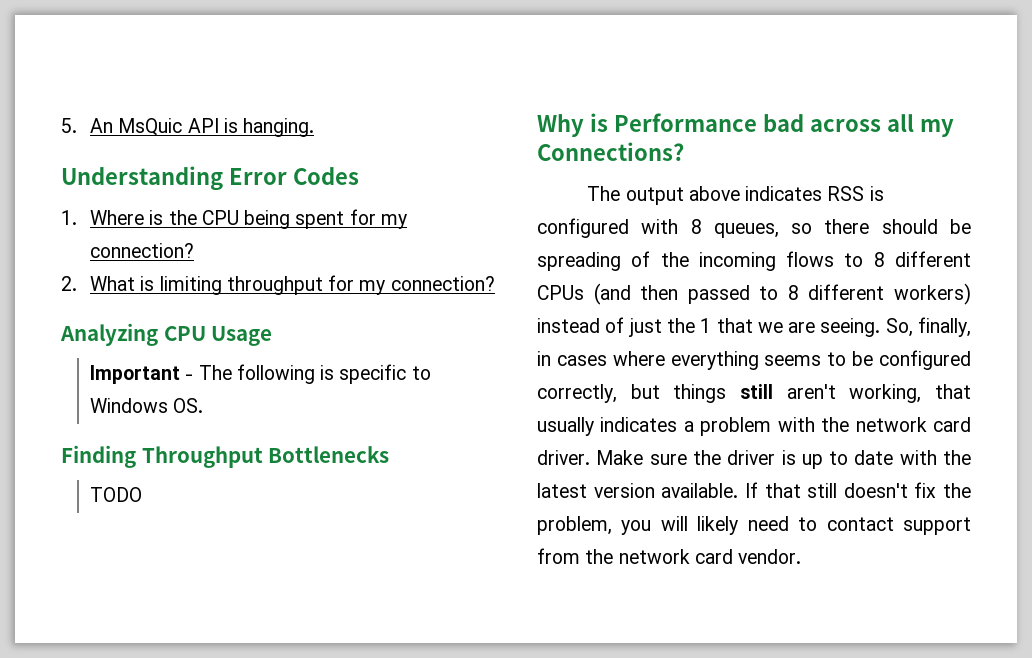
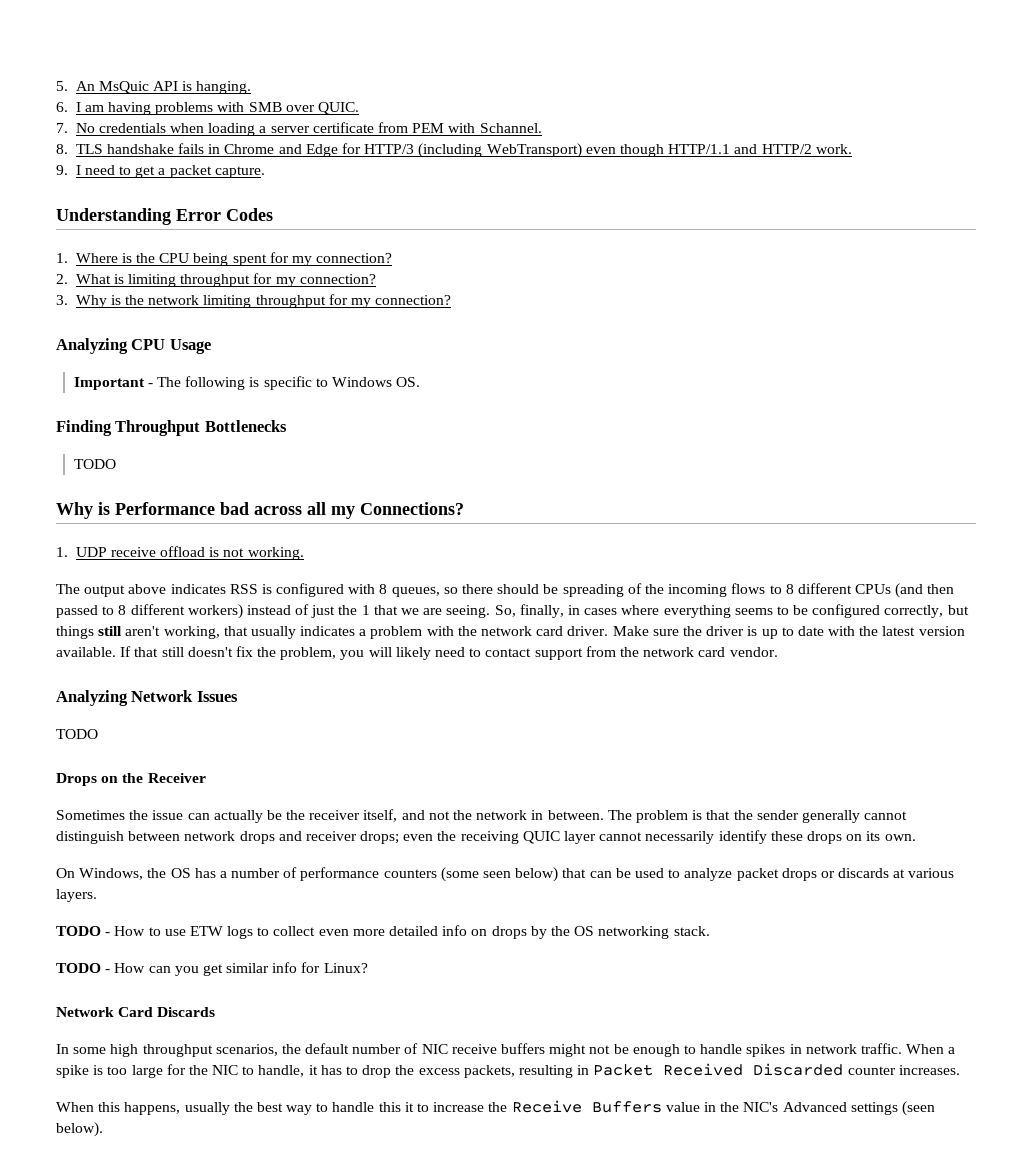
+ 6. I am having problems with SMB over QUIC.
+ 7. No credentials when loading a server certificate from PEM with Schannel.
+ 8. TLS handshake fails in Chrome and Edge for HTTP/3 (including WebTransport) even though HTTP/1.1 and HTTP/2 work.
+ 9. I need to get a packet capture.
+ 3. Why is the network limiting throughput for my connection?
+ 1. UDP receive offload is not working.
+ Analyzing Network Issues
+ TODO
+ Drops on the Receiver
+ Sometimes the issue can actually be the receiver itself, and not the network in between. The problem is that the sender generally cannot distinguish between network drops and receiver drops; even the receiving QUIC layer cannot necessarily identify these drops on its own.
+ On Windows, the OS has a number of performance counters (some seen below) that can be used to analyze packet drops or discards at various layers.
+ TODO - How to use ETW logs to collect even more detailed info on drops by the OS networking stack.
+ TODO - How can you get similar info for Linux?
+ Network Card Discards
+ In some high throughput scenarios, the default number of NIC receive buffers might not be enough to handle spikes in network traffic. When a spike is too large for the NIC to handle, it has to drop the excess packets, resulting in Packet Received Discarded counter increases.
+ When this happens, usually the best way to handle this it to increase the Receive Buffers value in the NIC's Advanced settings (seen below).

